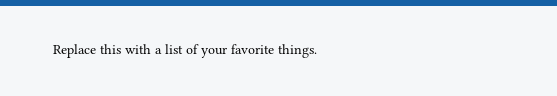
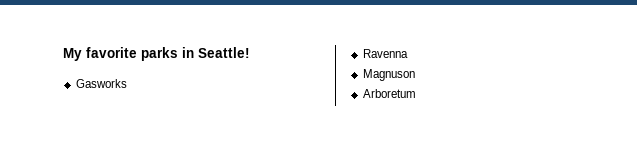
- Replace this with a list of your favorite things.
+ My favorite parks in Seattle!
+ Gasworks
+ Ravenna
+ Magnuson
+ Arboretum

